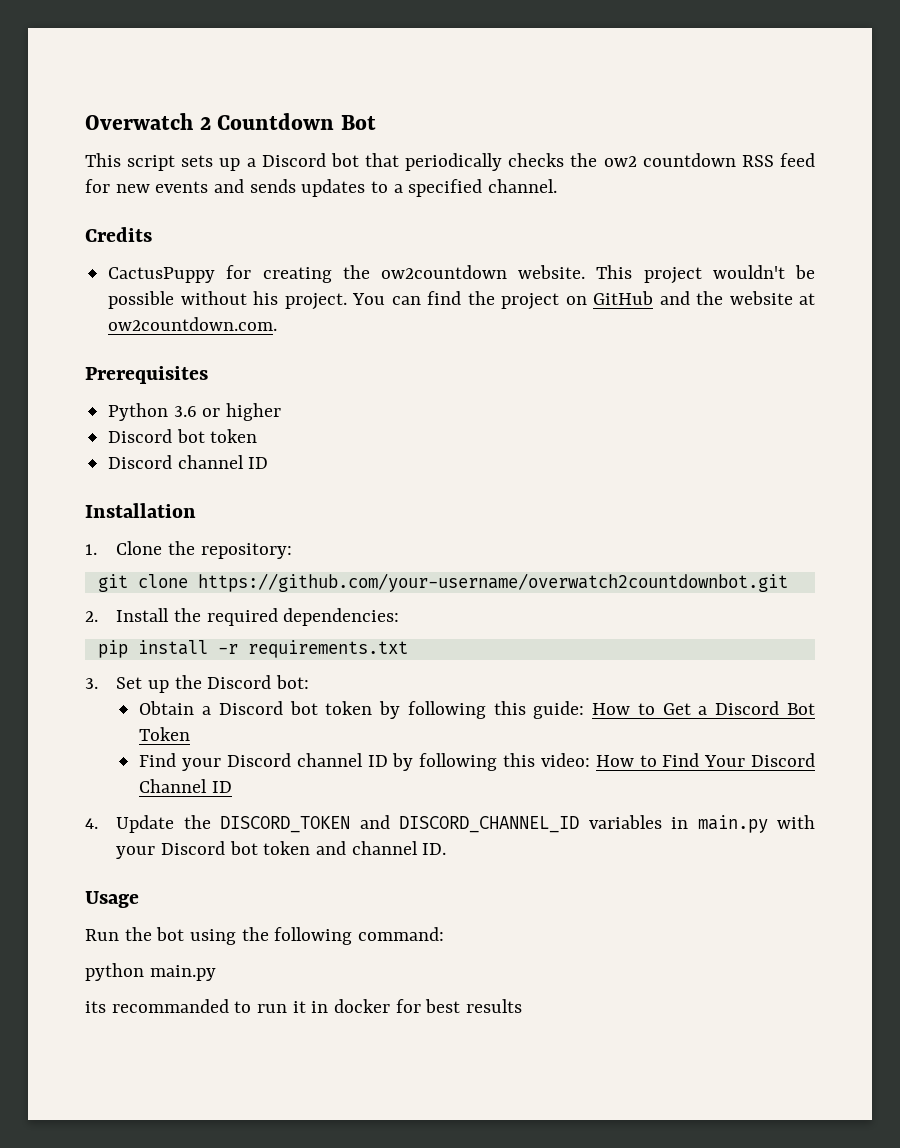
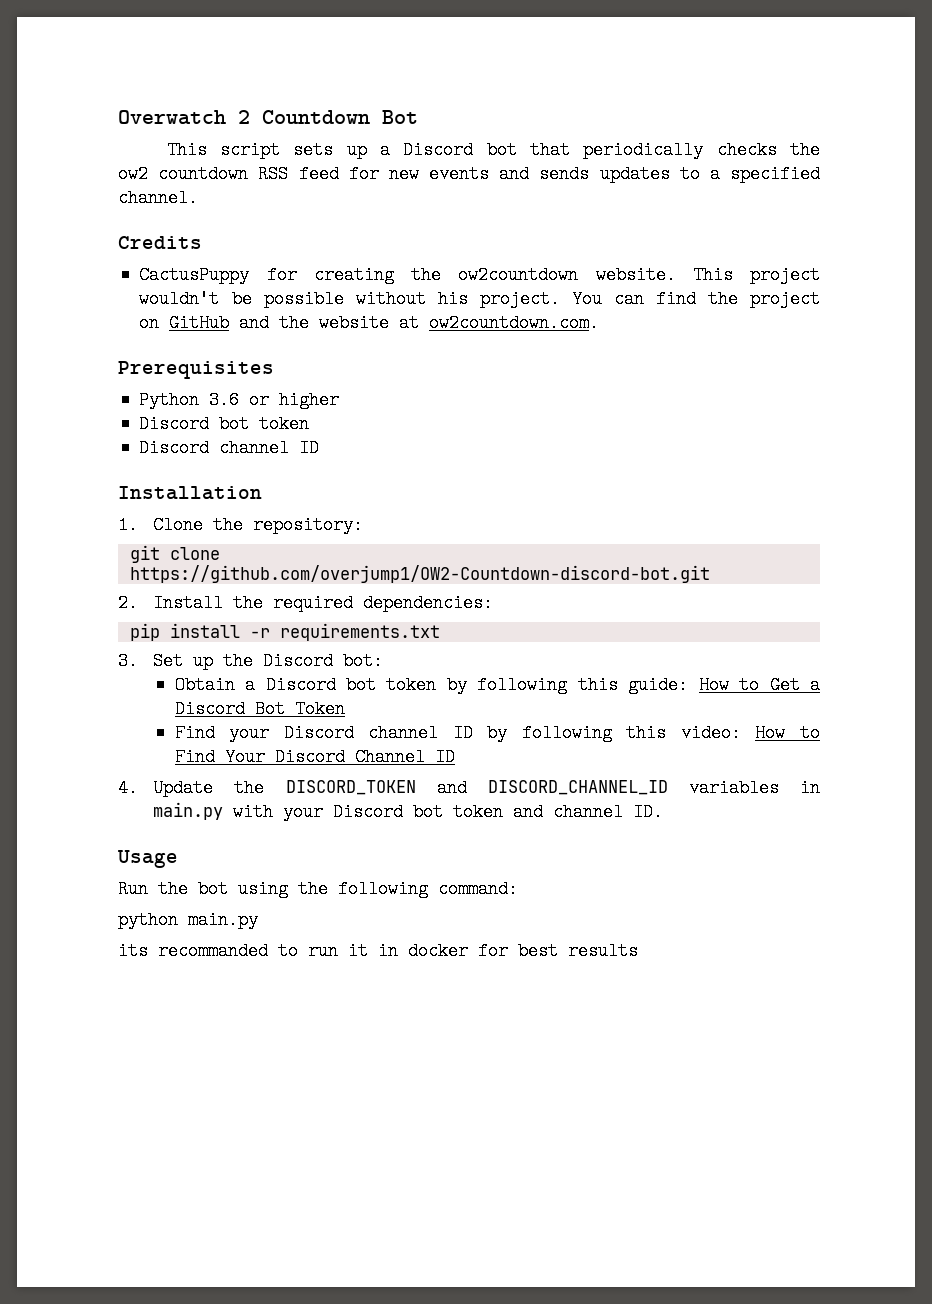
- git clone https://github.com/your-username/overwatch2countdownbot.git
+ git clone https://github.com/overjump1/OW2-Countdown-discord-bot.git

